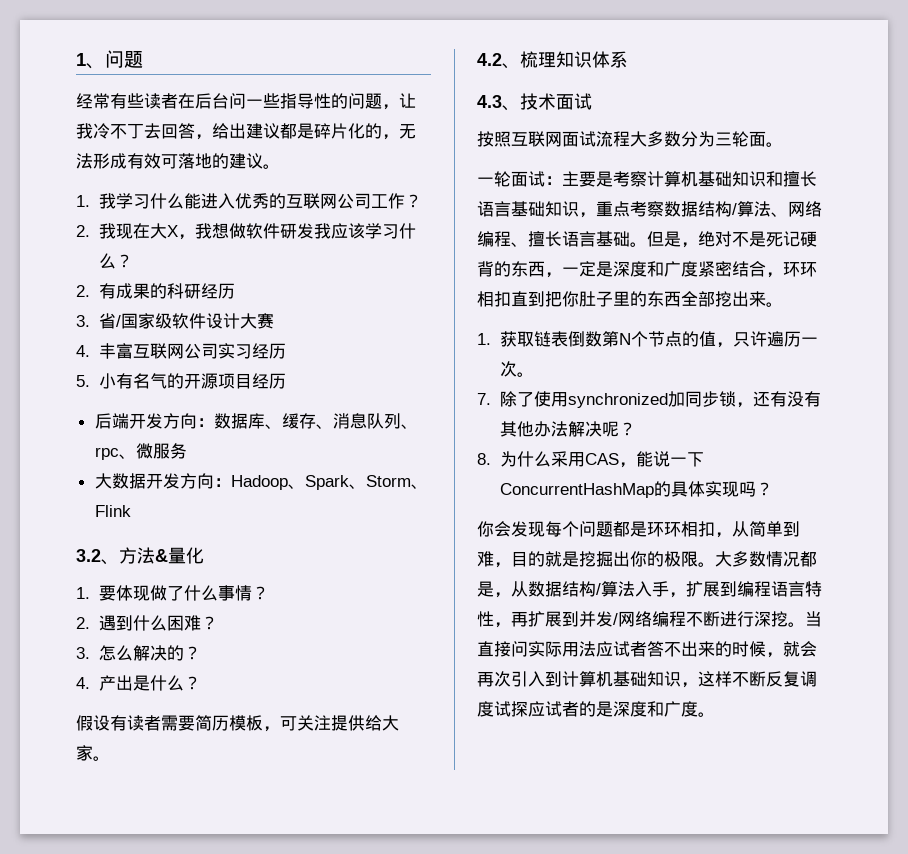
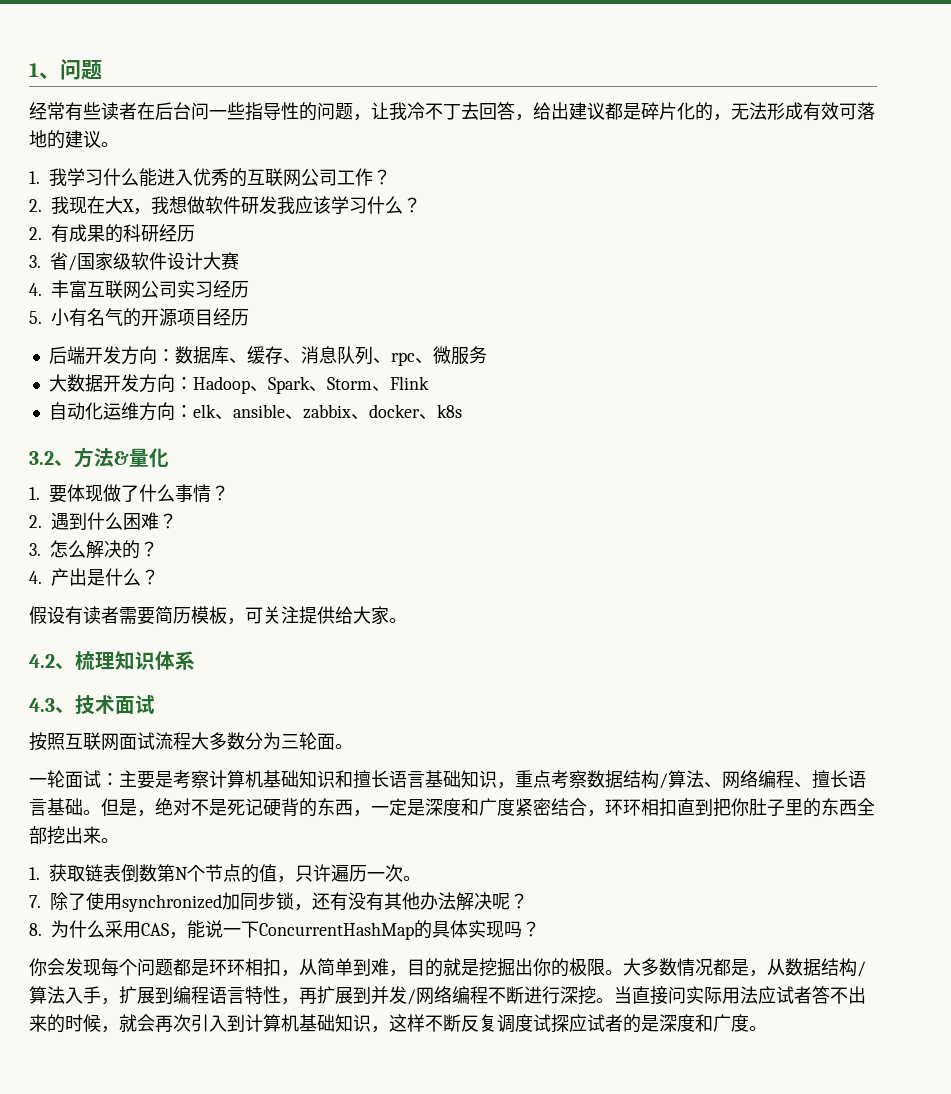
+ 自动化运维方向：elk、ansible、zabbix、docker、k8s

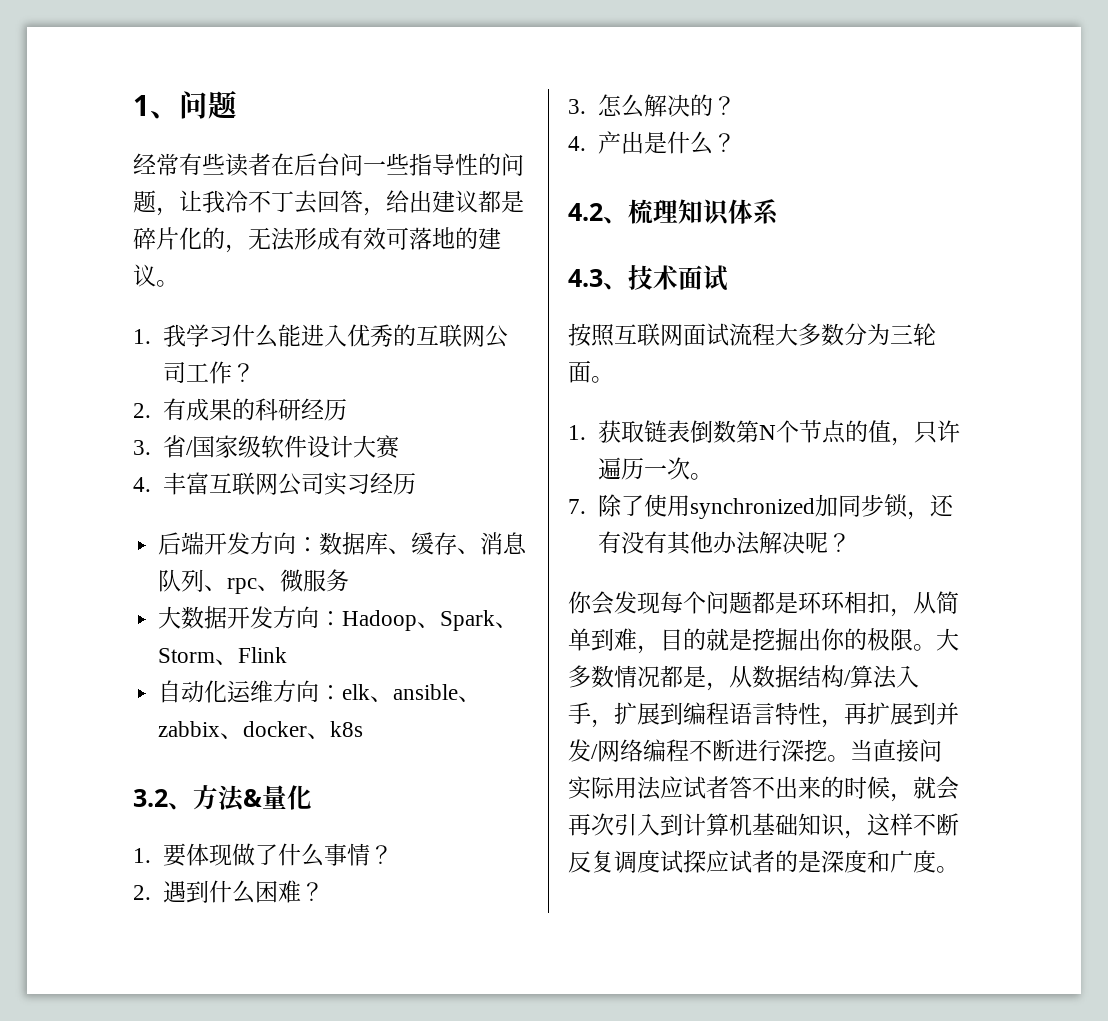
- 2.我现在大X，我想做软件研发我应该学习什么？
- 5.小有名气的开源项目经历
- 假设有读者需要简历模板，可关注提供给大家。
- 一轮面试：主要是考察计算机基础知识和擅长语言基础知识，重点考察数据结构/算法、网络编程、擅长语言基础。但是，绝对不是死记硬背的东西，一定是深度和广度紧密结合，环环相扣直到把你肚子里的东西全部挖出来。
- 8.为什么采用CAS，能说一下ConcurrentHashMap的具体实现吗？

